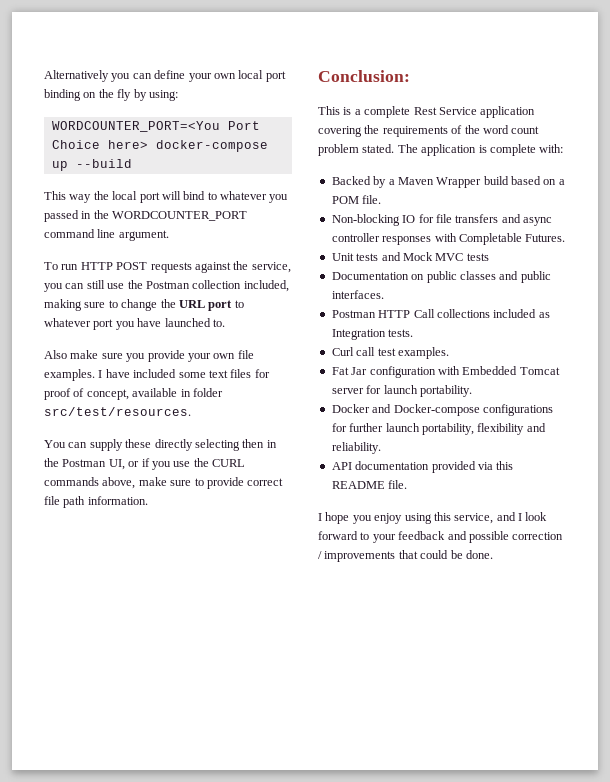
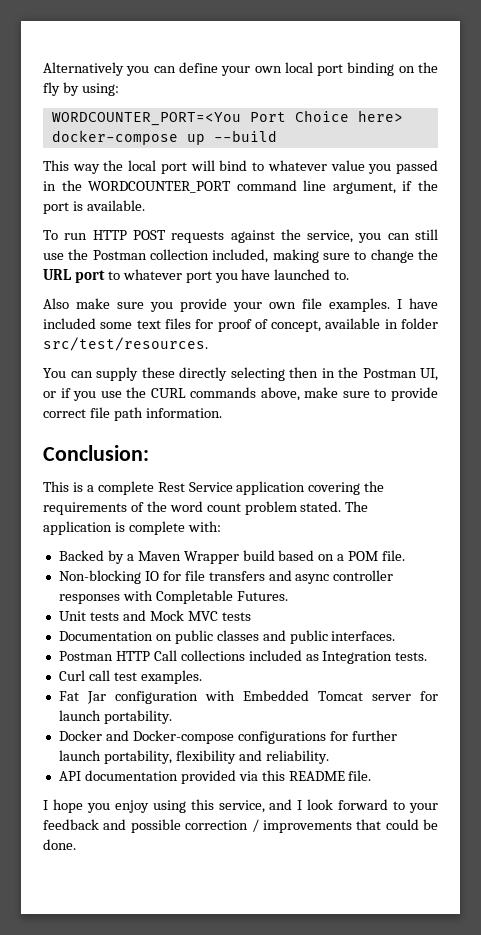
- This way the local port will bind to whatever you passed in the WORDCOUNTER_PORT command line argument.
+ This way the local port will bind to whatever value you passed in the WORDCOUNTER_PORT command line argument, if the port is available.

